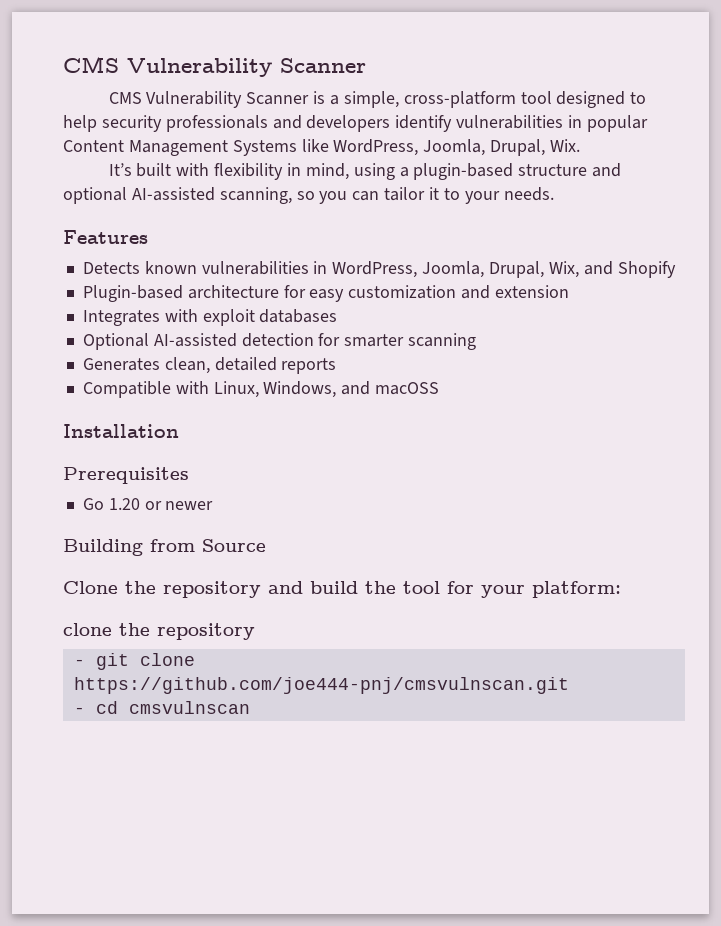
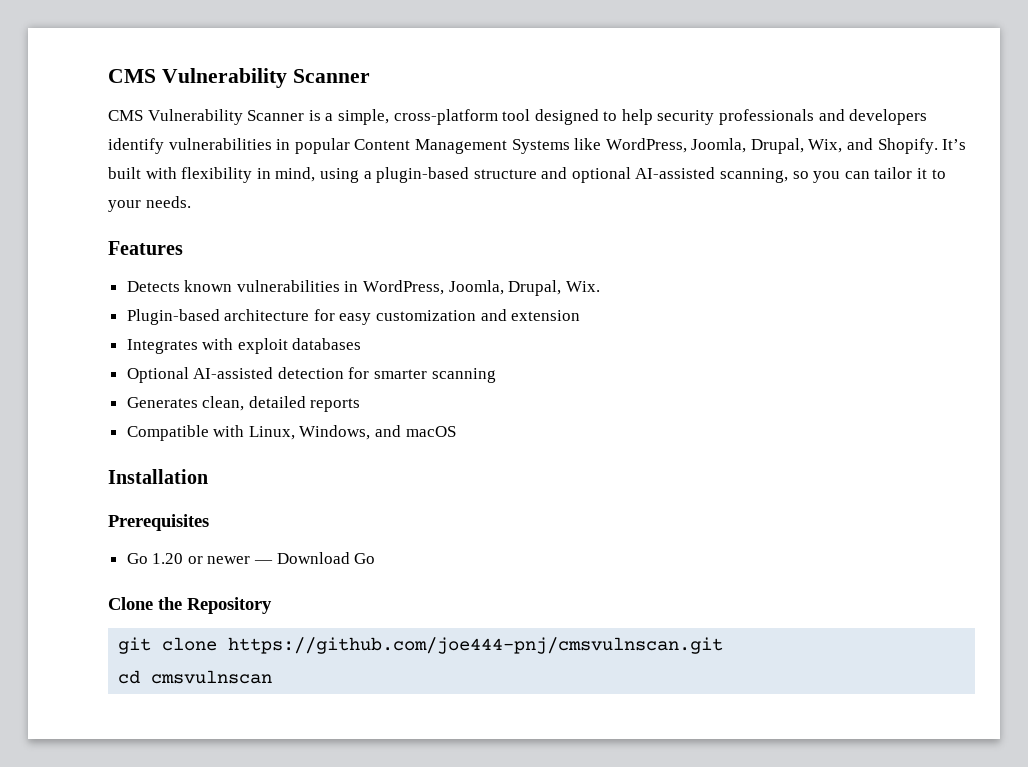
- CMS Vulnerability Scanner is a simple, cross-platform tool designed to help security professionals and developers identify vulnerabilities in popular Content Management Systems like WordPress, Joomla, Drupal, Wix.
- It’s built with flexibility in mind, using a plugin-based structure and optional AI-assisted scanning, so you can tailor it to your needs.
+ CMS Vulnerability Scanner is a simple, cross-platform tool designed to help security professionals and developers identify vulnerabilities in popular Content Management Systems like WordPress, Joomla, Drupal, Wix, and Shopify. It’s built with flexibility in mind, using a plugin-based structure and optional AI-assisted scanning, so you can tailor it to your needs.
- Detects known vulnerabilities in WordPress, Joomla, Drupal, Wix, and Shopify
+ Detects known vulnerabilities in WordPress, Joomla, Drupal, Wix.
- Compatible with Linux, Windows, and macOSS
+ Compatible with Linux, Windows, and macOS
- Go 1.20 or newer
- Building from Source
+ Go 1.20 or newer — Download Go
- Clone the repository and build the tool for your platform:
- clone the repository
- - git clone https://github.com/joe444-pnj/cmsvulnscan.git
+ Clone the Repository
+ git clone https://github.com/joe444-pnj/cmsvulnscan.git
- - cd cmsvulnscan
+ cd cmsvulnscan

